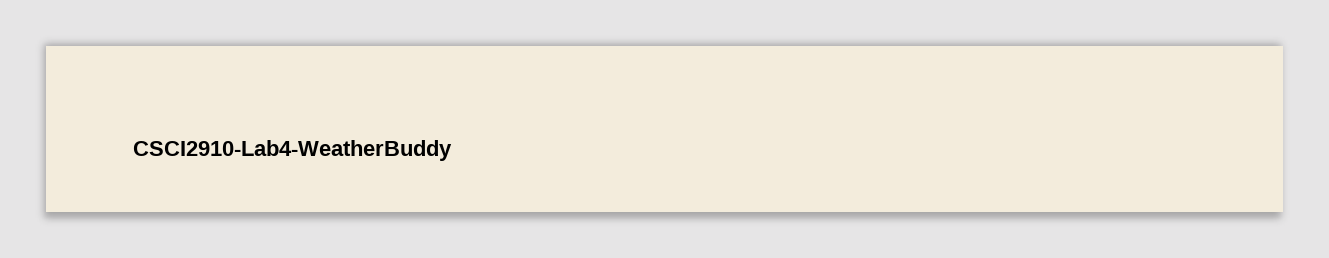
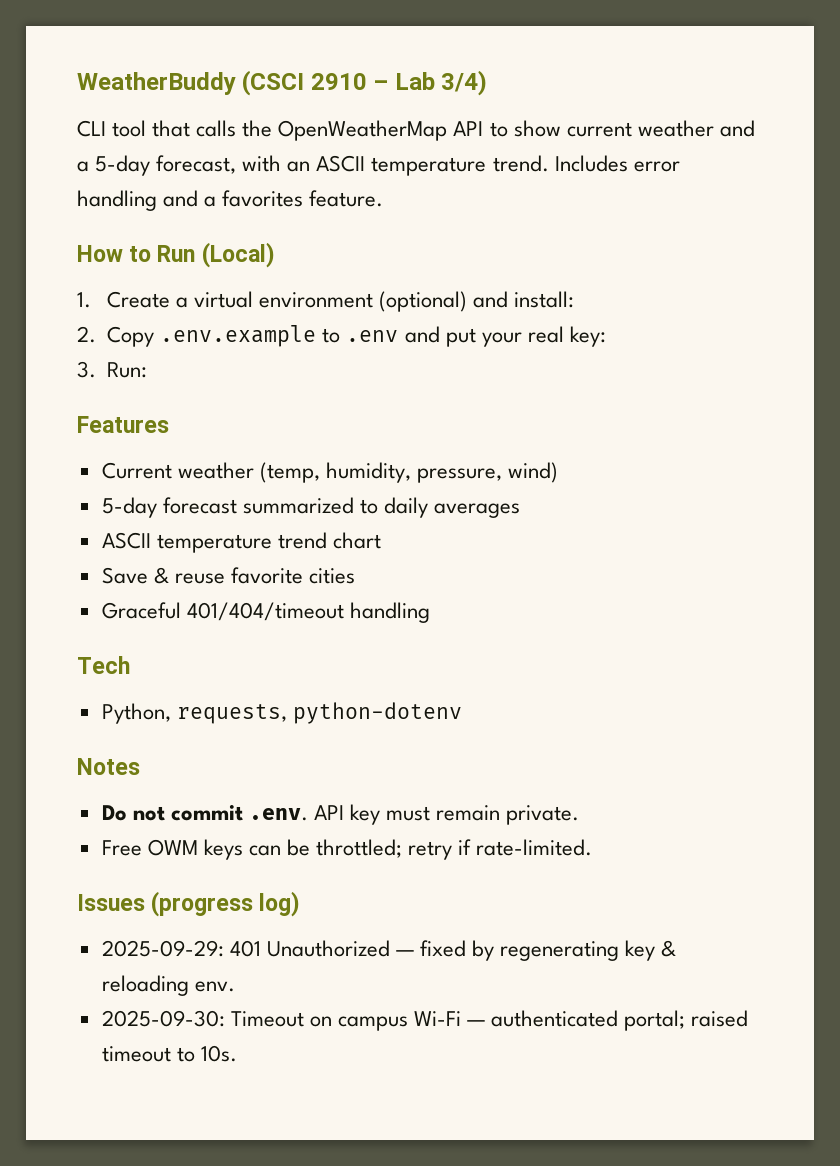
- CSCI2910-Lab4-WeatherBuddy
+ WeatherBuddy (CSCI 2910 – Lab 3/4)
+ CLI tool that calls the OpenWeatherMap API to show current weather and a 5-day forecast, with an ASCII temperature trend. Includes error handling and a favorites feature.
+ How to Run (Local)
+ 1. Create a virtual environment (optional) and install:
+ 2. Copy .env.example to .env and put your real key:
+ 3. Run:
+ Features
+ Current weather (temp, humidity, pressure, wind)
+ 5-day forecast summarized to daily averages
+ ASCII temperature trend chart
+ Save & reuse favorite cities
+ Graceful 401/404/timeout handling
+ Tech
+ Python, requests, python-dotenv
+ Notes
+ Do not commit .env. API key must remain private.
+ Free OWM keys can be throttled; retry if rate-limited.
+ Issues (progress log)
+ 2025-09-29: 401 Unauthorized — fixed by regenerating key & reloading env.
+ 2025-09-30: Timeout on campus Wi-Fi — authenticated portal; raised timeout to 10s.

